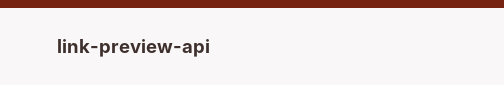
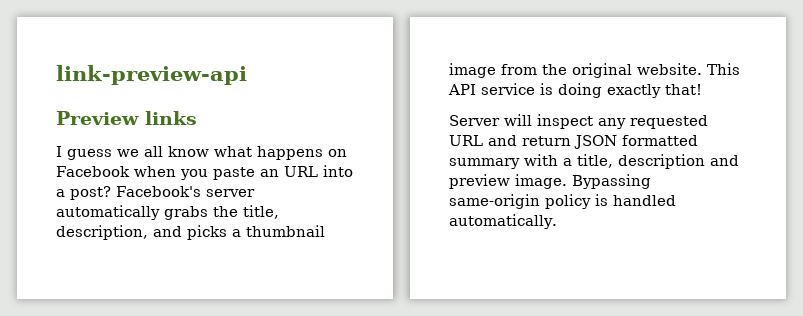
+ Preview links
+ I guess we all know what happens on Facebook when you paste an URL into a post? Facebook's server automatically grabs the title, description, and picks a thumbnail image from the original website. This API service is doing exactly that!
+ Server will inspect any requested URL and return JSON formatted summary with a title, description and preview image. Bypassing same-origin policy is handled automatically.

